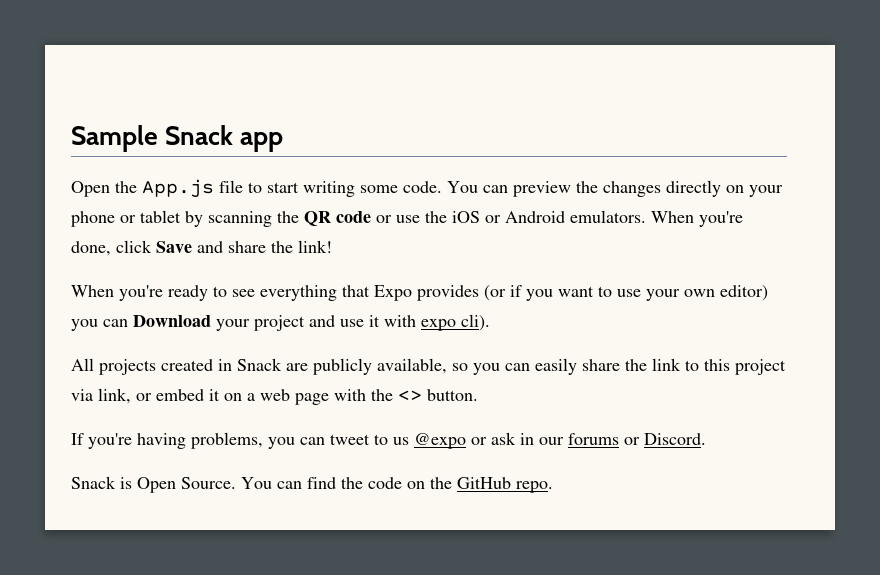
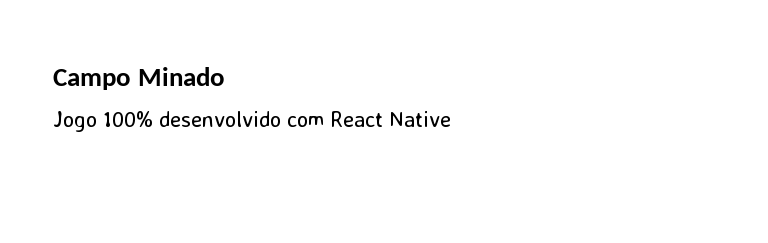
- Sample Snack app
- Open the App.js file to start writing some code. You can preview the changes directly on your phone or tablet by scanning the QR code or use the iOS or Android emulators. When you're done, click Save and share the link!
- When you're ready to see everything that Expo provides (or if you want to use your own editor) you can Download your project and use it with expo cli).
- All projects created in Snack are publicly available, so you can easily share the link to this project via link, or embed it on a web page with the <> button.
- If you're having problems, you can tweet to us @expo or ask in our forums or Discord.
- Snack is Open Source. You can find the code on the GitHub repo.
+ Campo Minado
+ Jogo 100% desenvolvido com React Native

